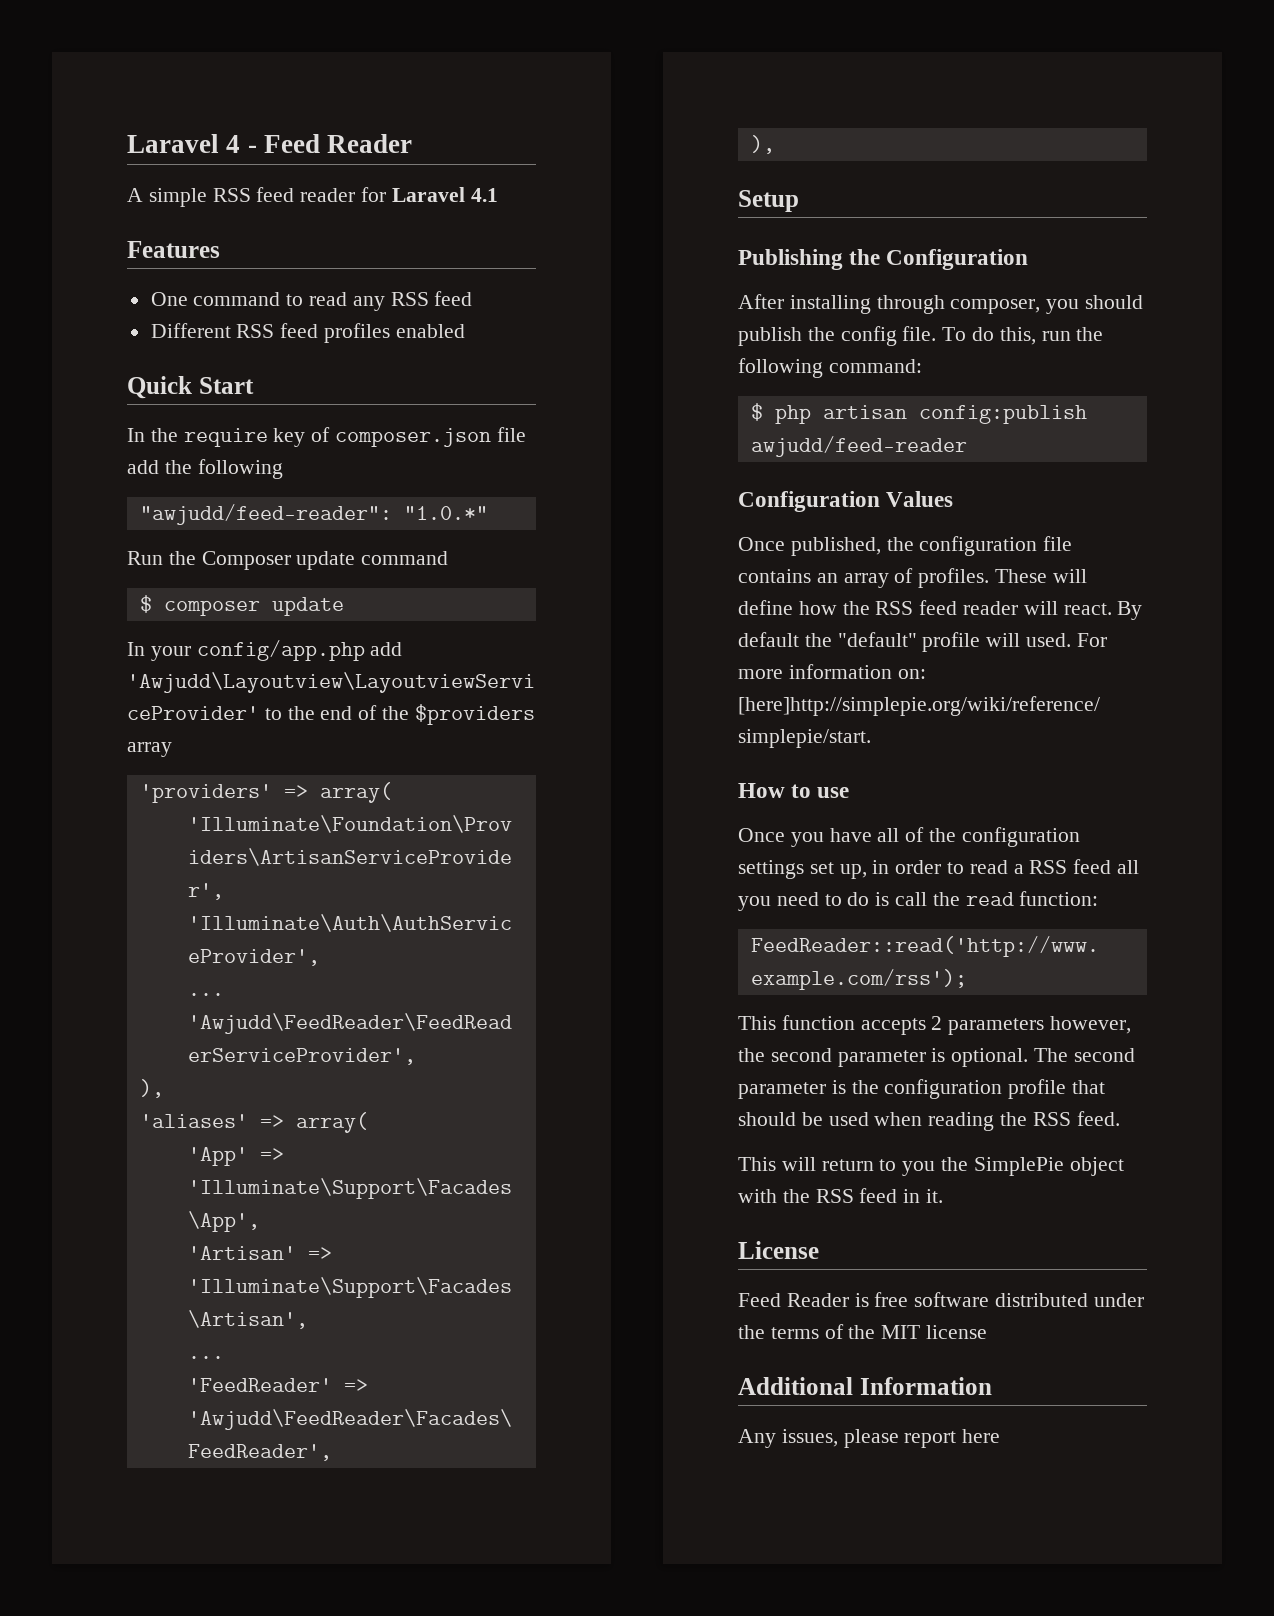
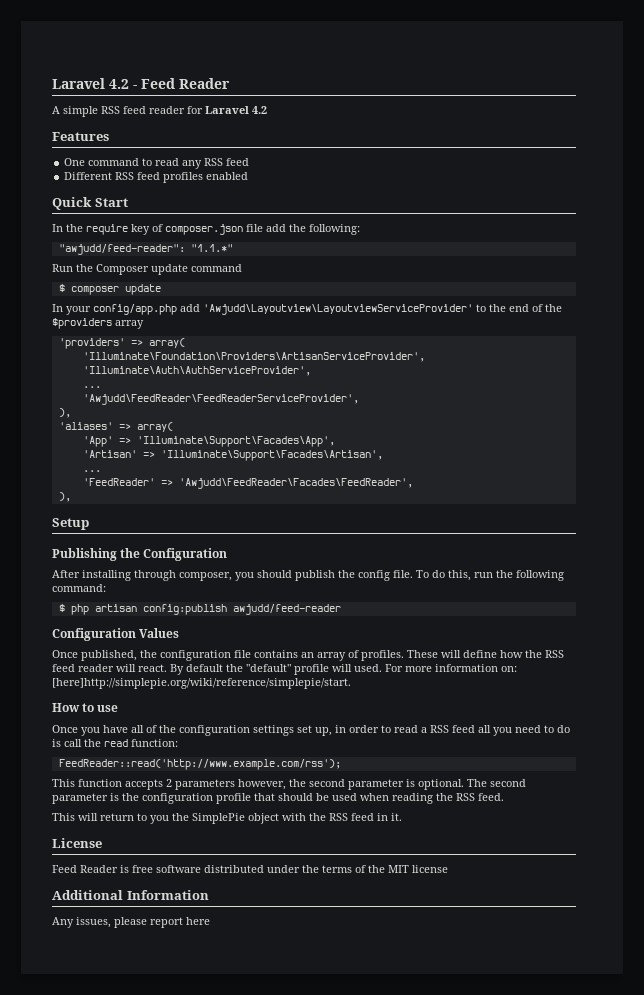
- Laravel 4 - Feed Reader
+ Laravel 4.2 - Feed Reader
- A simple RSS feed reader for Laravel 4.1
+ A simple RSS feed reader for Laravel 4.2
- In the require key of composer.json file add the following
+ In the require key of composer.json file add the following:
- "awjudd/feed-reader": "1.0.*"
+ "awjudd/feed-reader": "1.1.*"

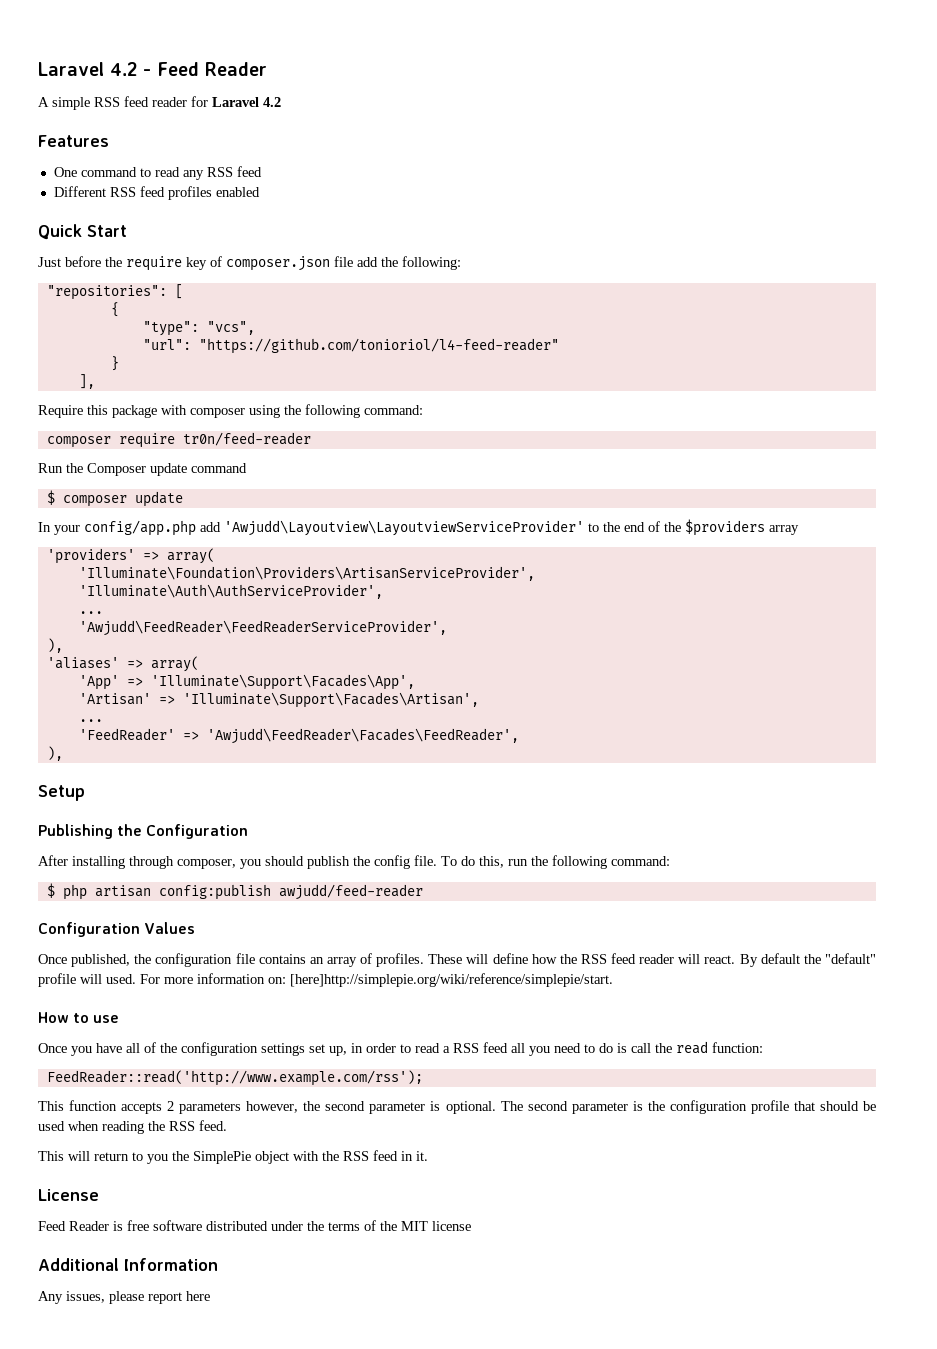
- In the require key of composer.json file add the following:
+ Just before the require key of composer.json file add the following:
- "awjudd/feed-reader": "1.1.*"
+ "repositories": [
+ {
+ "type": "vcs",
+ "url": "https://github.com/tonioriol/l4-feed-reader"
+ }
+ ],
+ Require this package with composer using the following command:
+ composer require tr0n/feed-reader

